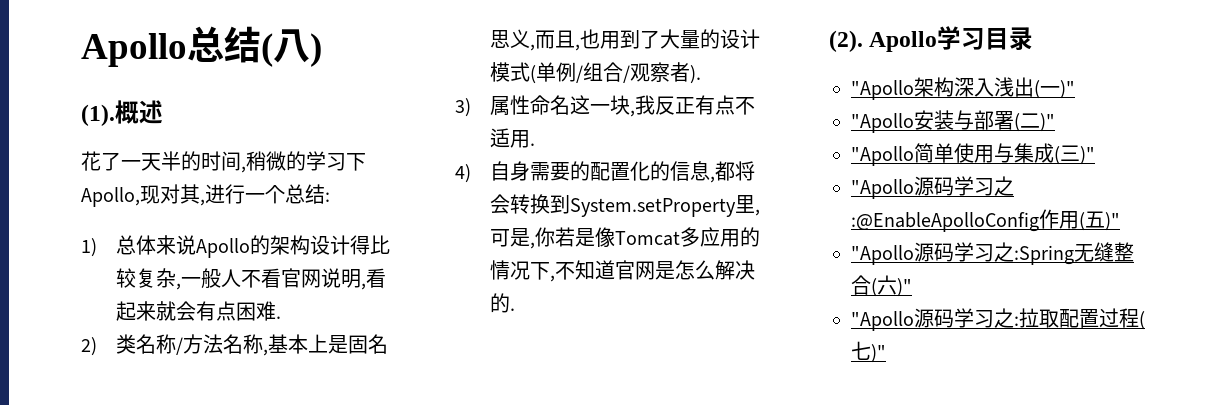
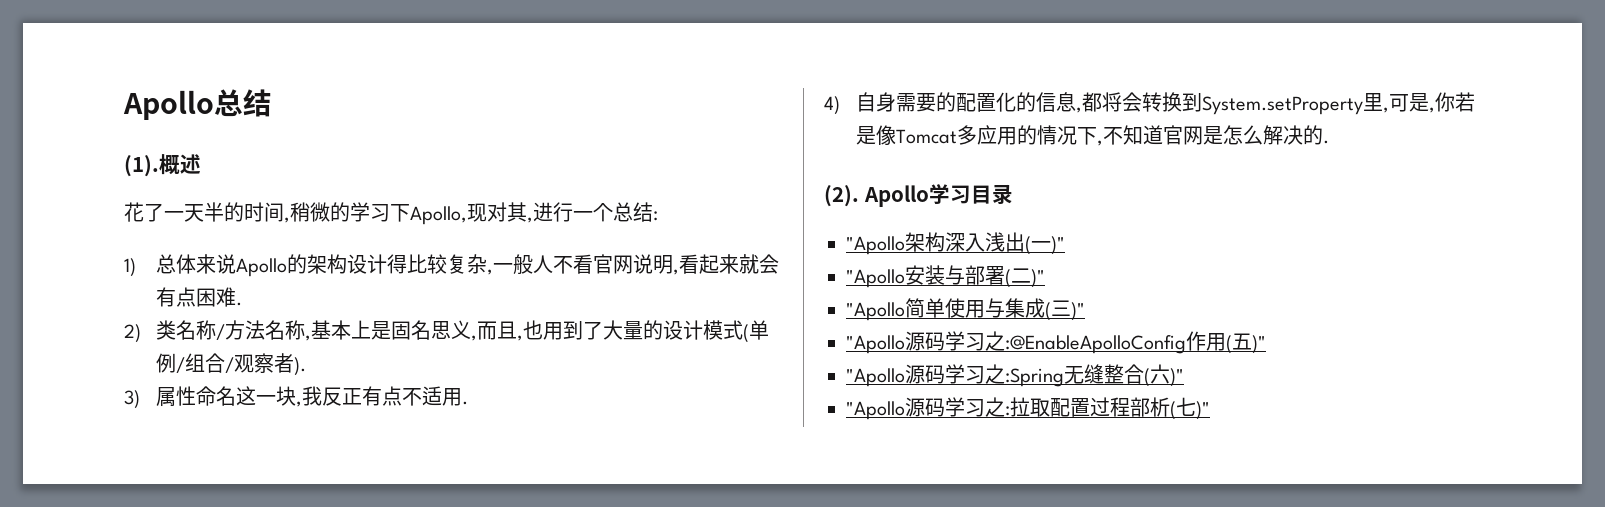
- Apollo总结(八)
+ Apollo总结
- "Apollo源码学习之:拉取配置过程(七)"
+ "Apollo源码学习之:拉取配置过程部析(七)"

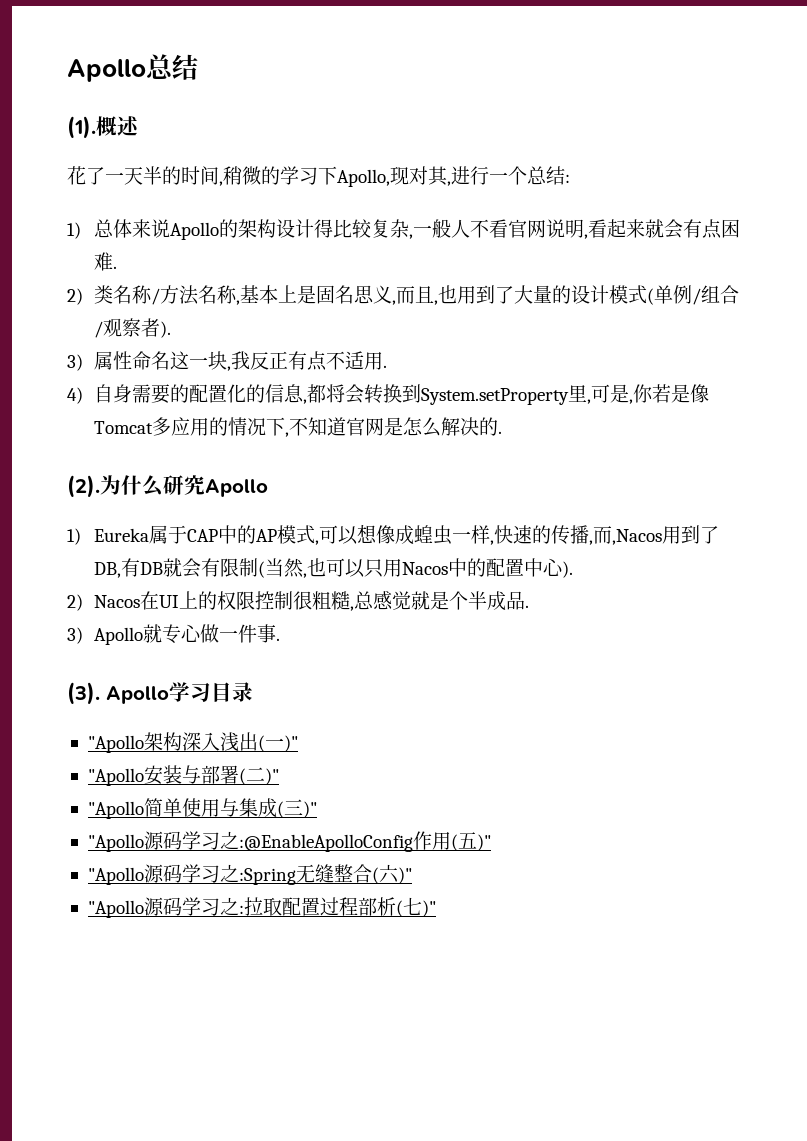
+ 为什么研究Apollo
+ 1) Eureka属于CAP中的AP模式,可以想像成蝗虫一样,快速的传播,而,Nacos用到了DB,有DB就会有限制(当然,也可以只用Nacos中的配置中心).
+ 2) Nacos在UI上的权限控制很粗糙,总感觉就是个半成品.
+ 3) Apollo就专心做一件事.
+ (3).

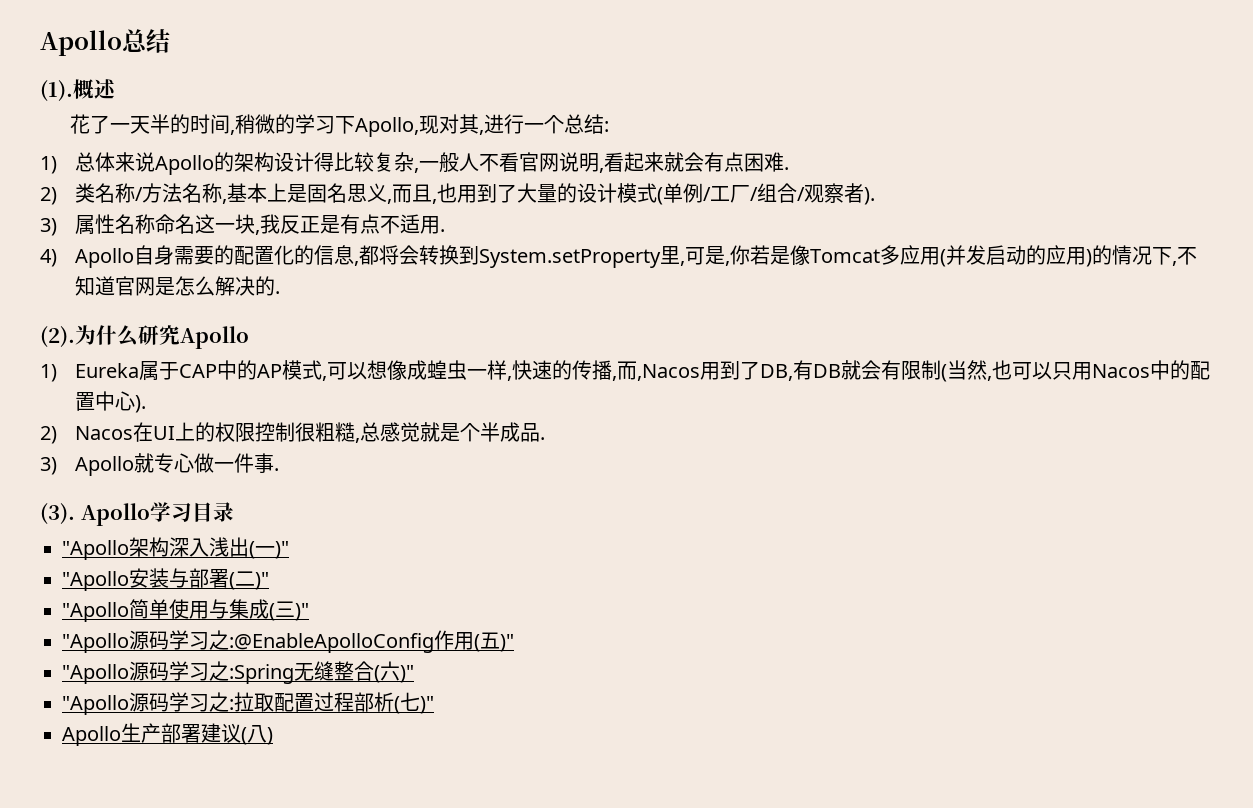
- 2)类名称/方法名称,基本上是固名思义,而且,也用到了大量的设计模式(单例/组合/观察者).
+ 2)类名称/方法名称,基本上是固名思义,而且,也用到了大量的设计模式(单例/工厂/组合/观察者).
- 3)属性命名这一块,我反正有点不适用.
+ 3)属性名称命名这一块,我反正是有点不适用.
- 4)自身需要的配置化的信息,都将会转换到System.setProperty里,可是,你若是像Tomcat多应用的情况下,不知道官网是怎么解决的.
+ 4) Apollo自身需要的配置化的信息,都将会转换到System.setProperty里,可是,你若是像Tomcat多应用(并发启动的应用)的情况下,不知道官网是怎么解决的.
+ Apollo生产部署建议(八)

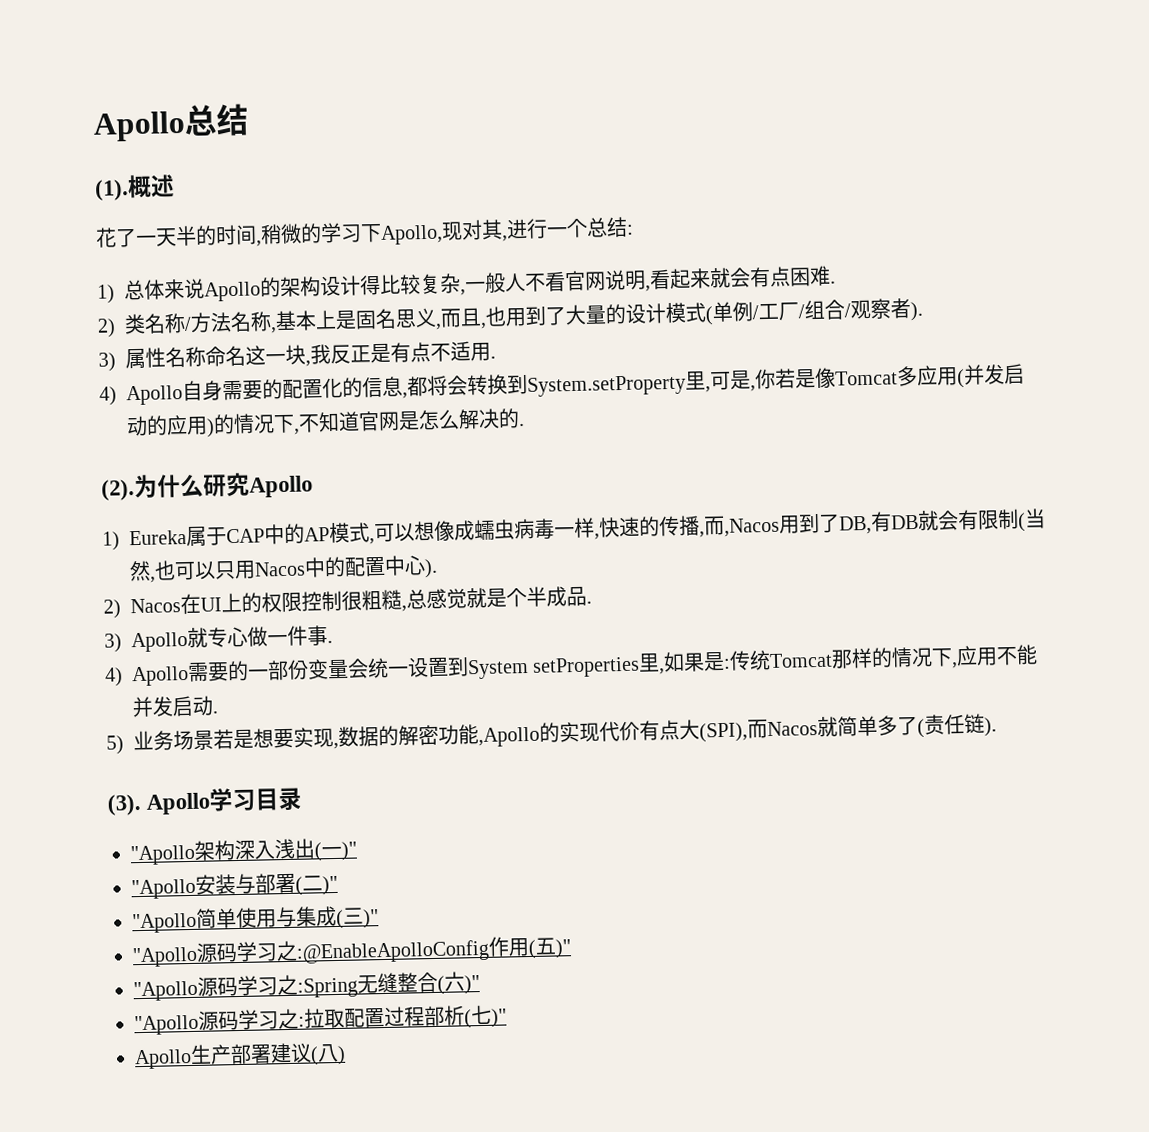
- 1) Eureka属于CAP中的AP模式,可以想像成蝗虫一样,快速的传播,而,Nacos用到了DB,有DB就会有限制(当然,也可以只用Nacos中的配置中心).
+ 1) Eureka属于CAP中的AP模式,可以想像成蠕虫病毒一样,快速的传播,而,Nacos用到了DB,有DB就会有限制(当然,也可以只用Nacos中的配置中心).
+ 4) Apollo需要的一部份变量会统一设置到System setProperties里,如果是:传统Tomcat那样的情况下,应用不能并发启动.
+ 5)业务场景若是想要实现,数据的解密功能,Apollo的实现代价有点大(SPI),而Nacos就简单多了(责任链).

